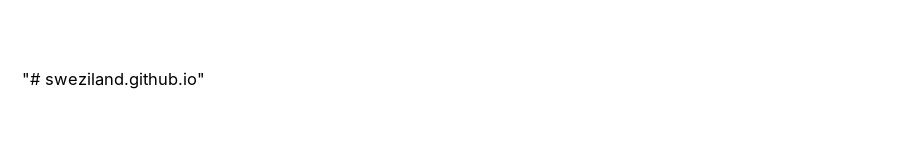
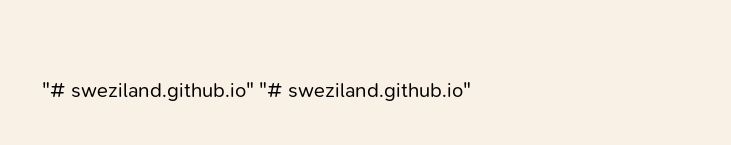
- "# sweziland.github.io"
+ "# sweziland.github.io" "# sweziland.github.io"

